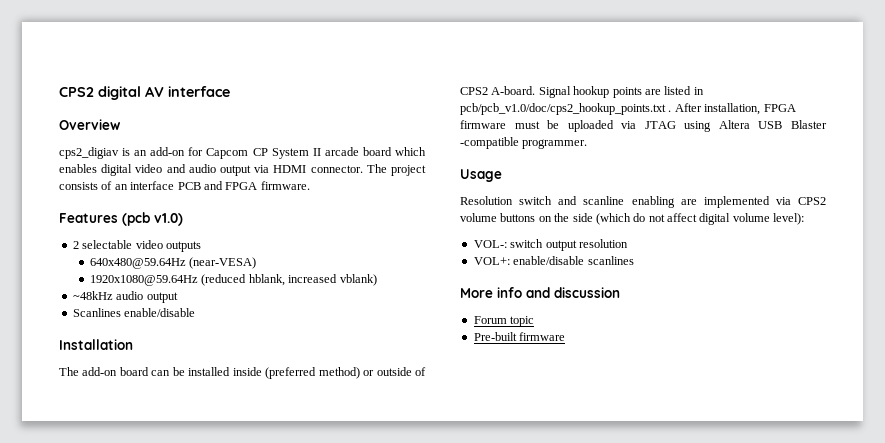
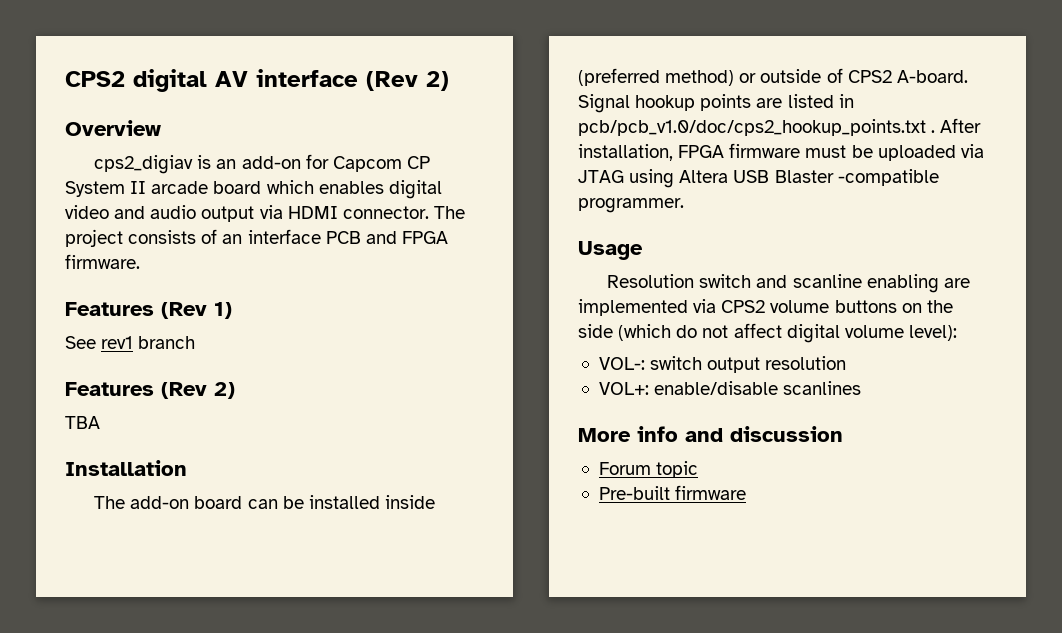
- CPS2 digital AV interface
+ CPS2 digital AV interface (Rev 2)
- Features (pcb v1.0)
- 2 selectable video outputs
- 640x480@59.64Hz (near-VESA)
- 1920x1080@59.64Hz (reduced hblank, increased vblank)
- ~48kHz audio output
- Scanlines enable/disable
+ Features (Rev 1)
+ See rev1 branch
+ Features (Rev 2)
+ TBA

